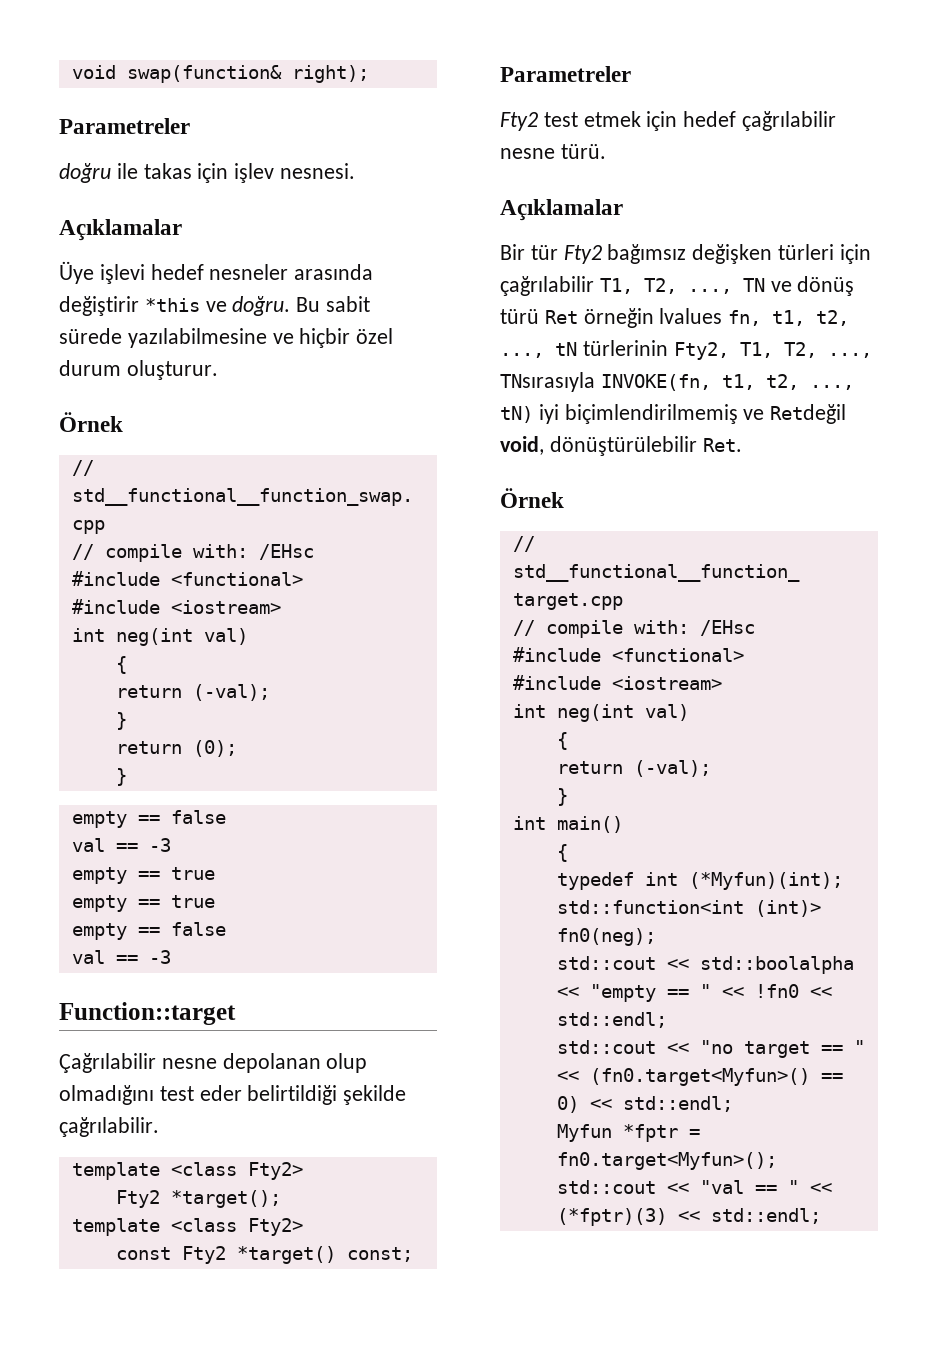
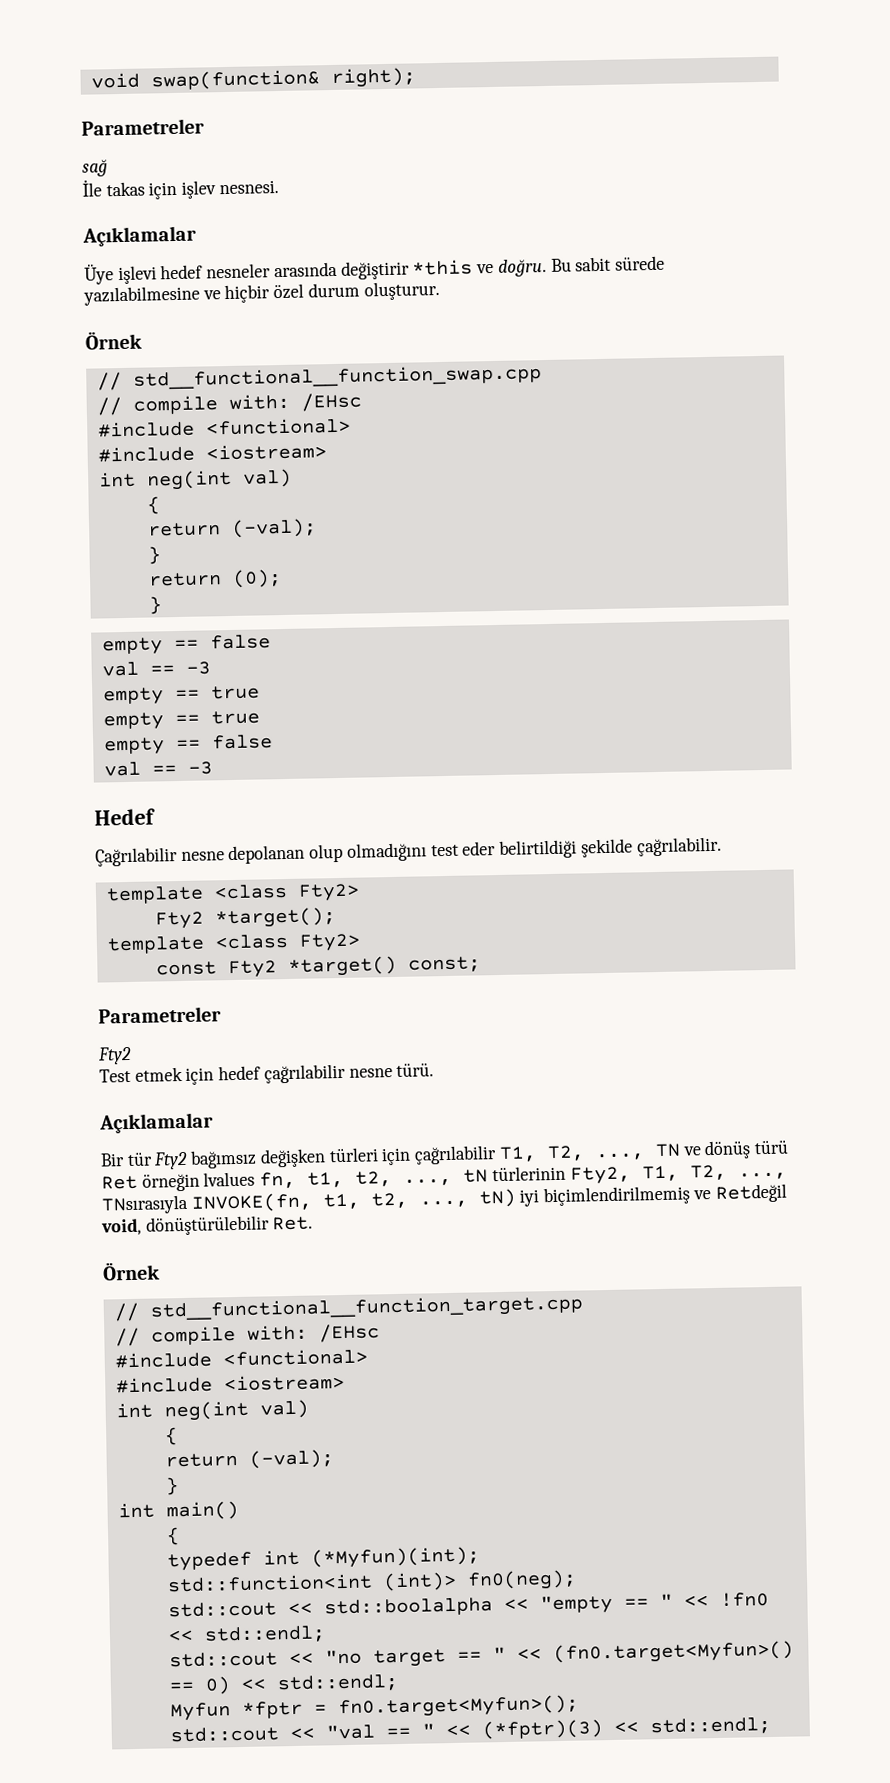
- doğru ile takas için işlev nesnesi.
+ sağ
+ İle takas için işlev nesnesi.
- Function::target
+ Hedef
  const Fty2 *target() const;
  Parametreler
- Fty2 test etmek için hedef çağrılabilir nesne türü.
+ Fty2
+ Test etmek için hedef çağrılabilir nesne türü.

